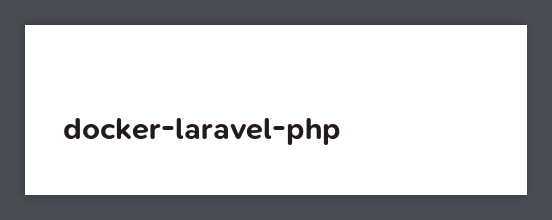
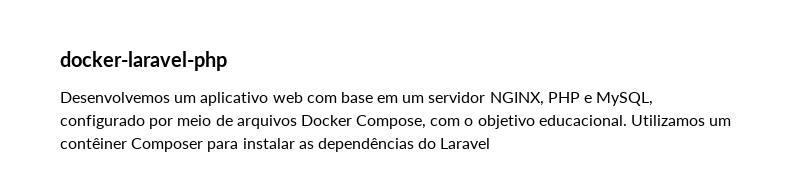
+ Desenvolvemos um aplicativo web com base em um servidor NGINX, PHP e MySQL, configurado por meio de arquivos Docker Compose, com o objetivo educacional. Utilizamos um contêiner Composer para instalar as dependências do Laravel

